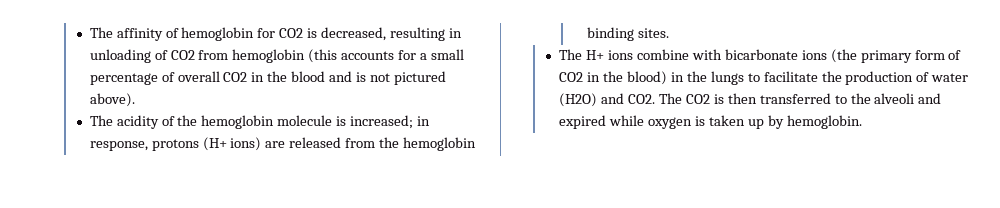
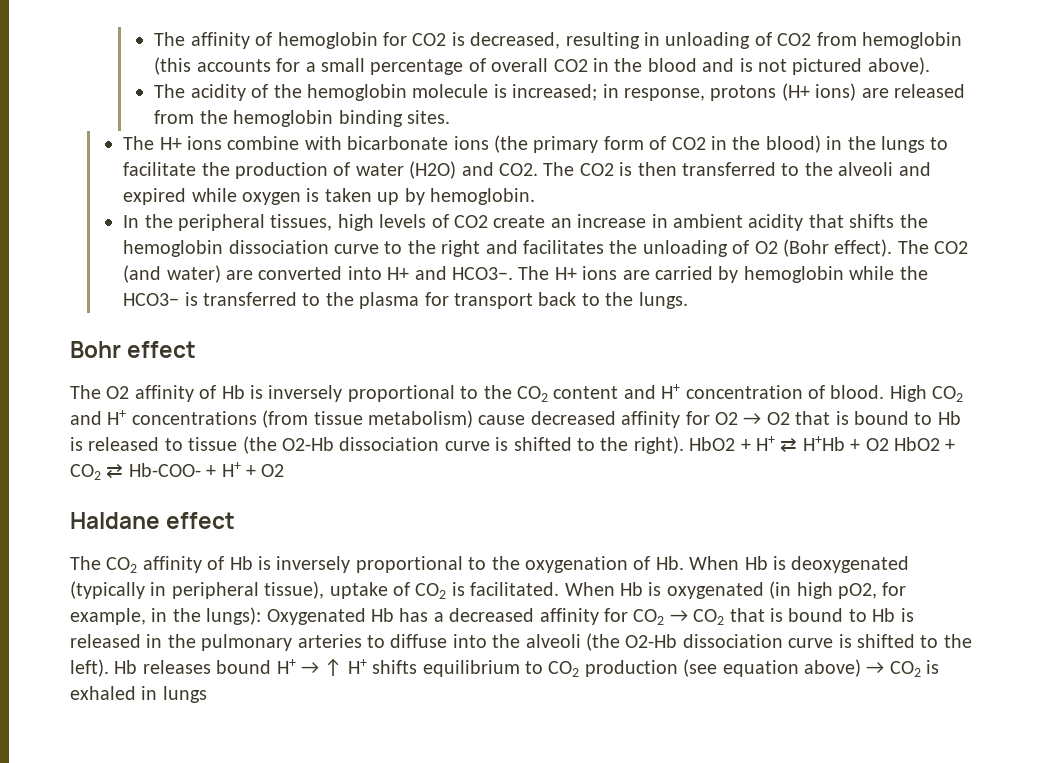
+ In the peripheral tissues, high levels of CO2 create an increase in ambient acidity that shifts the hemoglobin dissociation curve to the right and facilitates the unloading of O2 (Bohr effect). The CO2 (and water) are converted into H+ and HCO3−. The H+ ions are carried by hemoglobin while the HCO3− is transferred to the plasma for transport back to the lungs.
+ Bohr effect
+ The O2 affinity of Hb is inversely proportional to the CO2 content and H+ concentration of blood. High CO2 and H+ concentrations (from tissue metabolism) cause decreased affinity for O2 → O2 that is bound to Hb is released to tissue (the O2-Hb dissociation curve is shifted to the right). HbO2 + H+ ⇄ H+Hb + O2 HbO2 + CO2 ⇄ Hb-COO- + H+ + O2
+ Haldane effect
+ The CO2 affinity of Hb is inversely proportional to the oxygenation of Hb. When Hb is deoxygenated (typically in peripheral tissue), uptake of CO2 is facilitated. When Hb is oxygenated (in high pO2, for example, in the lungs): Oxygenated Hb has a decreased affinity for CO2 → CO2 that is bound to Hb is released in the pulmonary arteries to diffuse into the alveoli (the O2-Hb dissociation curve is shifted to the left). Hb releases bound H+ → ↑ H+ shifts equilibrium to CO2 production (see equation above) → CO2 is exhaled in lungs

